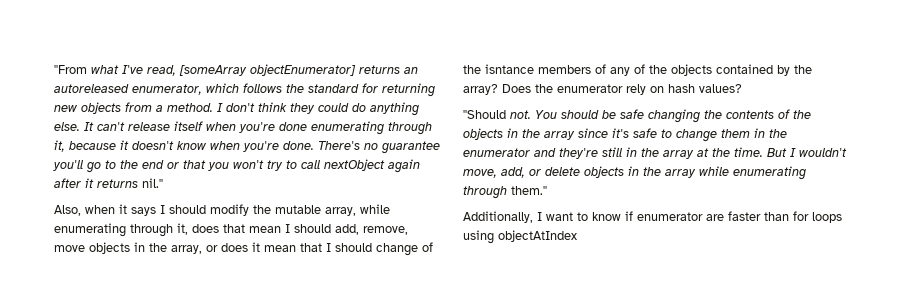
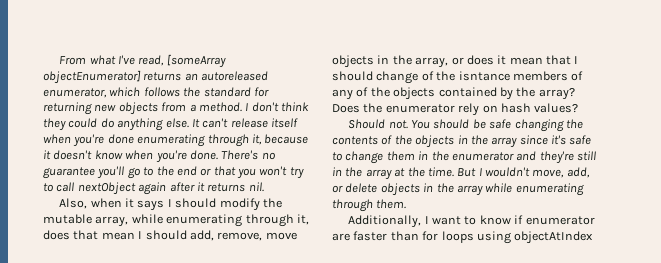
- ''From what I've read, [someArray objectEnumerator] returns an autoreleased enumerator, which follows the standard for returning new objects from a method.
+ From what I've read, [someArray objectEnumerator] returns an autoreleased enumerator, which follows the standard for returning new objects from a method.
- There's no guarantee you'll go to the end or that you won't try to call nextObject again after it returns nil.''
+ There's no guarantee you'll go to the end or that you won't try to call nextObject again after it returns nil.
- ''Should not.
+ Should not.
- But I wouldn't move, add, or delete objects in the array while enumerating through them.''
+ But I wouldn't move, add, or delete objects in the array while enumerating through them.

